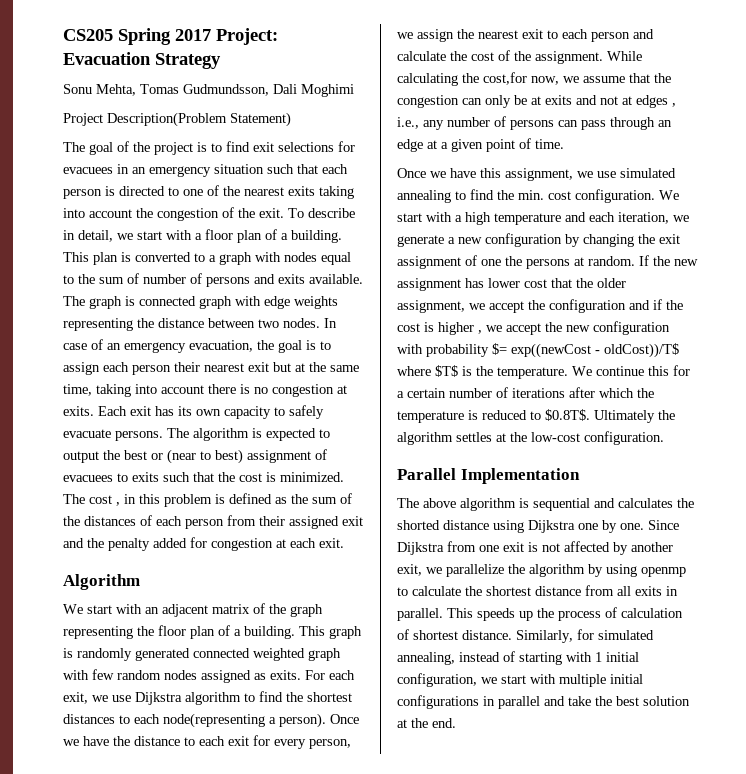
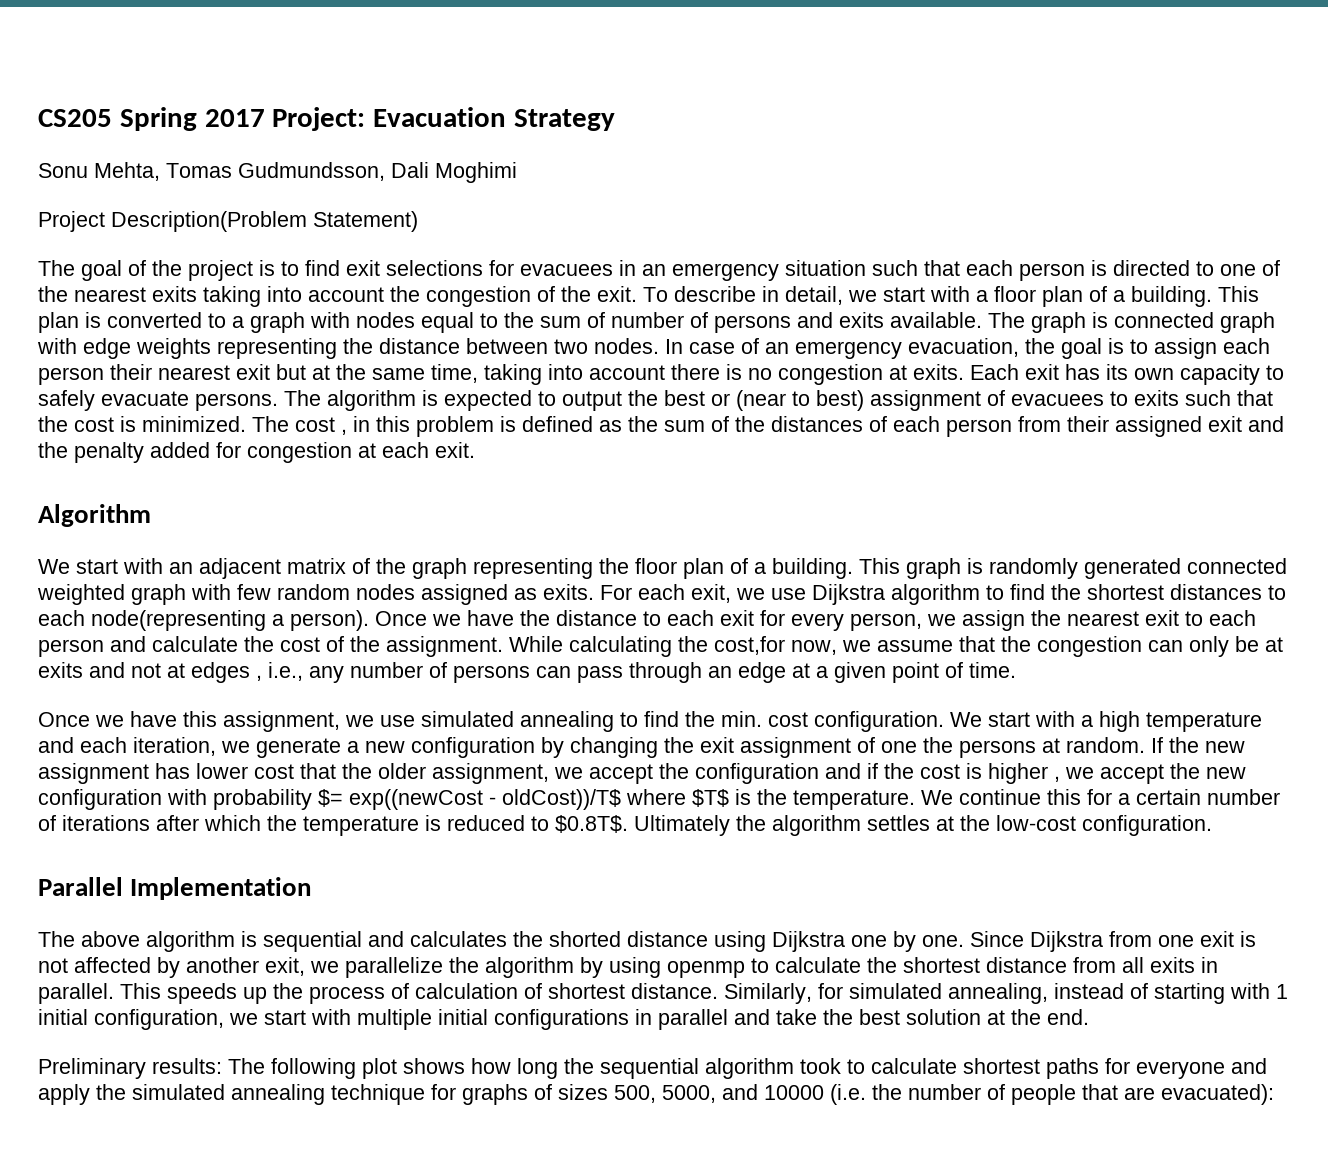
+ Preliminary results: The following plot shows how long the sequential algorithm took to calculate shortest paths for everyone and apply the simulated annealing technique for graphs of sizes 500, 5000, and 10000 (i.e. the number of people that are evacuated):

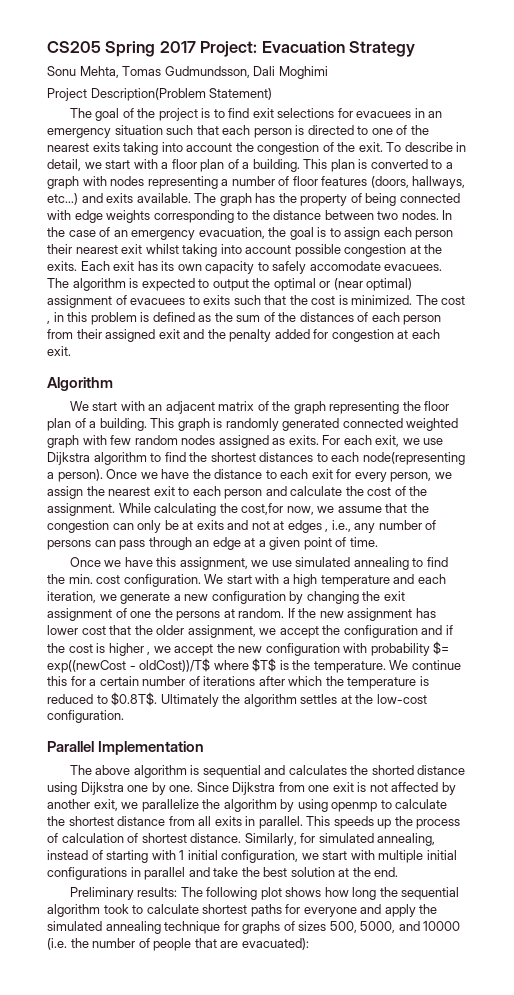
- This plan is converted to a graph with nodes equal to the sum of number of persons and exits available.
+ This plan is converted to a graph with nodes representing a number of floor features (doors, hallways, etc...) and exits available.
- The graph is connected graph with edge weights representing the distance between two nodes.
+ The graph has the property of being connected with edge weights corresponding to the distance between two nodes.
- In case of an emergency evacuation, the goal is to assign each person their nearest exit but at the same time, taking into account there is no congestion at exits.
+ In the case of an emergency evacuation, the goal is to assign each person their nearest exit whilst taking into account possible congestion at the exits.
- Each exit has its own capacity to safely evacuate persons.
+ Each exit has its own capacity to safely accomodate evacuees.
- The algorithm is expected to output the best or (near to best) assignment of evacuees to exits such that the cost is minimized.
+ The algorithm is expected to output the optimal or (near optimal) assignment of evacuees to exits such that the cost is minimized.

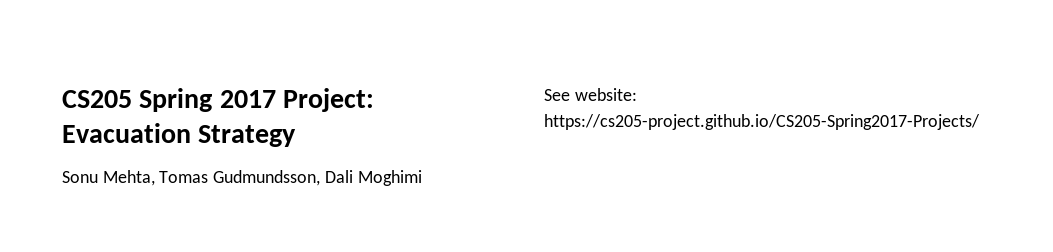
- Project Description(Problem Statement)
- The goal of the project is to find exit selections for evacuees in an emergency situation such that each person is directed to one of the nearest exits taking into account the congestion of the exit. To describe in detail, we start with a floor plan of a building. This plan is converted to a graph with nodes representing a number of floor features (doors, hallways, etc...) and exits available. The graph has the property of being connected with edge weights corresponding to the distance between two nodes. In the case of an emergency evacuation, the goal is to assign each person their nearest exit whilst taking into account possible congestion at the exits. Each exit has its own capacity to safely accomodate evacuees. The algorithm is expected to output the optimal or (near optimal) assignment of evacuees to exits such that the cost is minimized. The cost , in this problem is defined as the sum of the distances of each person from their assigned exit and the penalty added for congestion at each exit.
- Algorithm
- We start with an adjacent matrix of the graph representing the floor plan of a building. This graph is randomly generated connected weighted graph with few random nodes assigned as exits. For each exit, we use Dijkstra algorithm to find the shortest distances to each node(representing a person). Once we have the distance to each exit for every person, we assign the nearest exit to each person and calculate the cost of the assignment. While calculating the cost,for now, we assume that the congestion can only be at exits and not at edges , i.e., any number of persons can pass through an edge at a given point of time.
- Once we have this assignment, we use simulated annealing to find the min. cost configuration. We start with a high temperature and each iteration, we generate a new configuration by changing the exit assignment of one the persons at random. If the new assignment has lower cost that the older assignment, we accept the configuration and if the cost is higher , we accept the new configuration with probability $= exp((newCost - oldCost))/T$ where $T$ is the temperature. We continue this for a certain number of iterations after which the temperature is reduced to $0.8T$. Ultimately the algorithm settles at the low-cost configuration.
- Parallel Implementation
- The above algorithm is sequential and calculates the shorted distance using Dijkstra one by one. Since Dijkstra from one exit is not affected by another exit, we parallelize the algorithm by using openmp to calculate the shortest distance from all exits in parallel. This speeds up the process of calculation of shortest distance. Similarly, for simulated annealing, instead of starting with 1 initial configuration, we start with multiple initial configurations in parallel and take the best solution at the end.
- Preliminary results: The following plot shows how long the sequential algorithm took to calculate shortest paths for everyone and apply the simulated annealing technique for graphs of sizes 500, 5000, and 10000 (i.e. the number of people that are evacuated):
+ See website: https://cs205-project.github.io/CS205-Spring2017-Projects/

